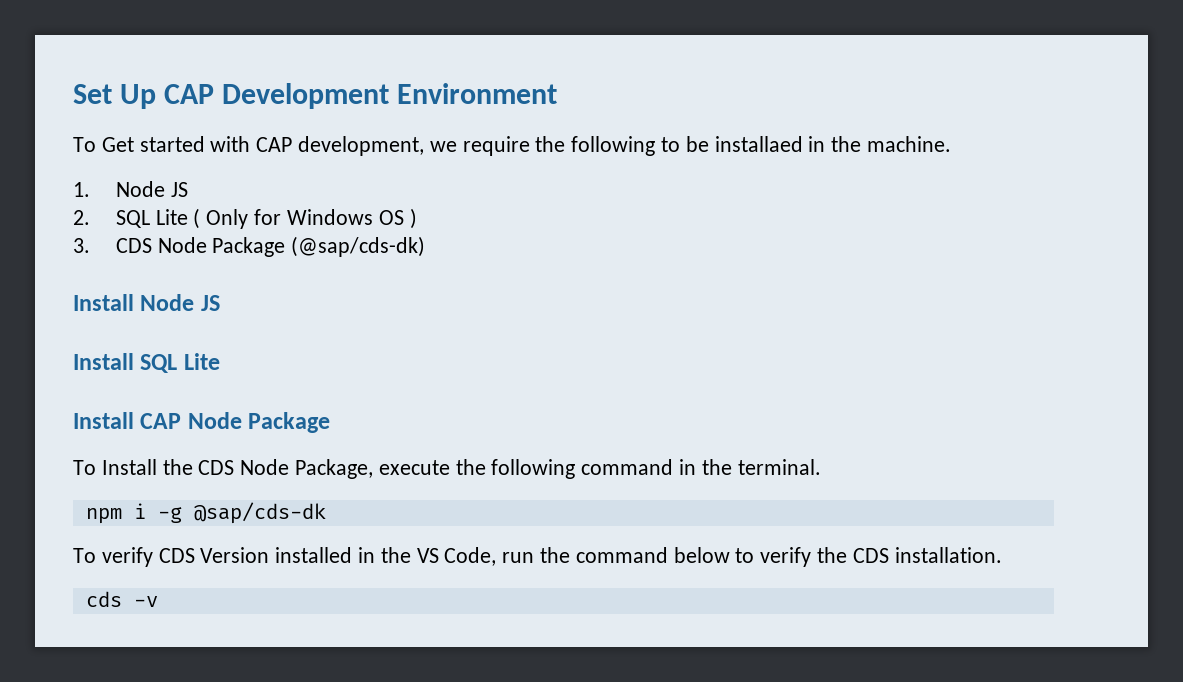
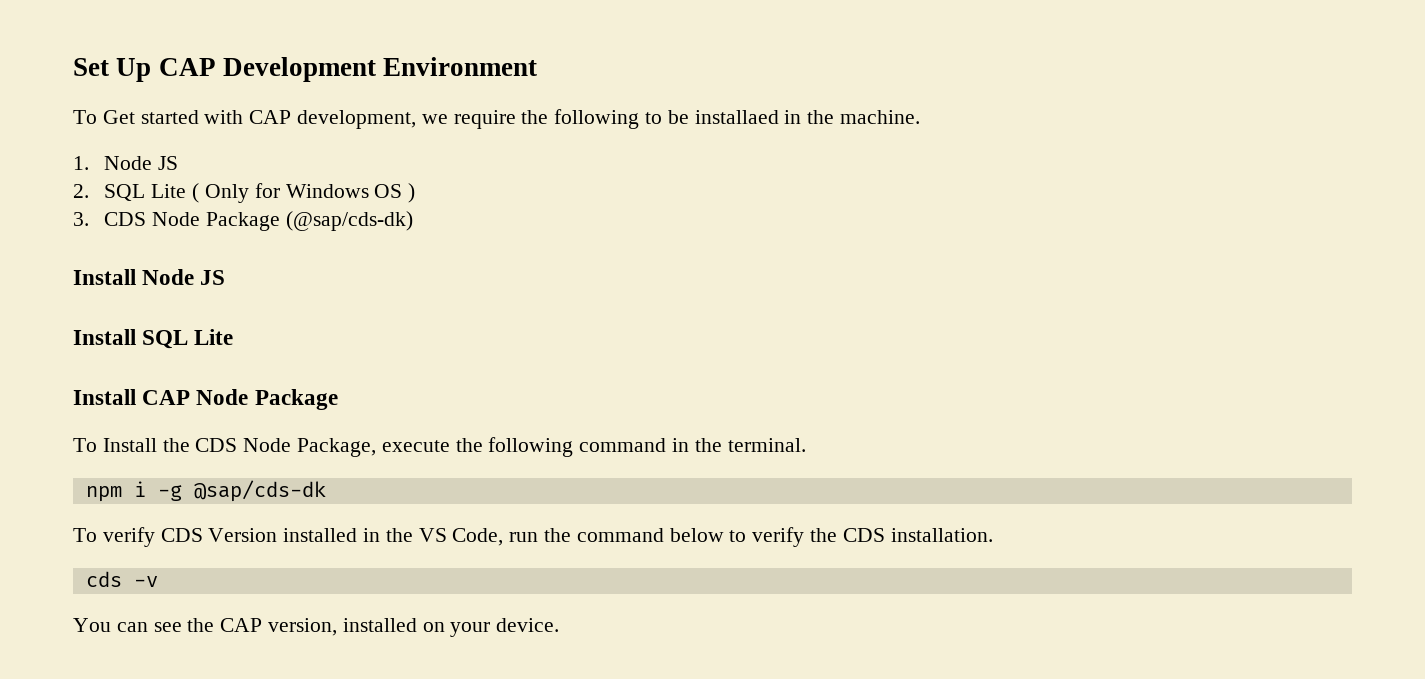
+ You can see the CAP version, installed on your device.

